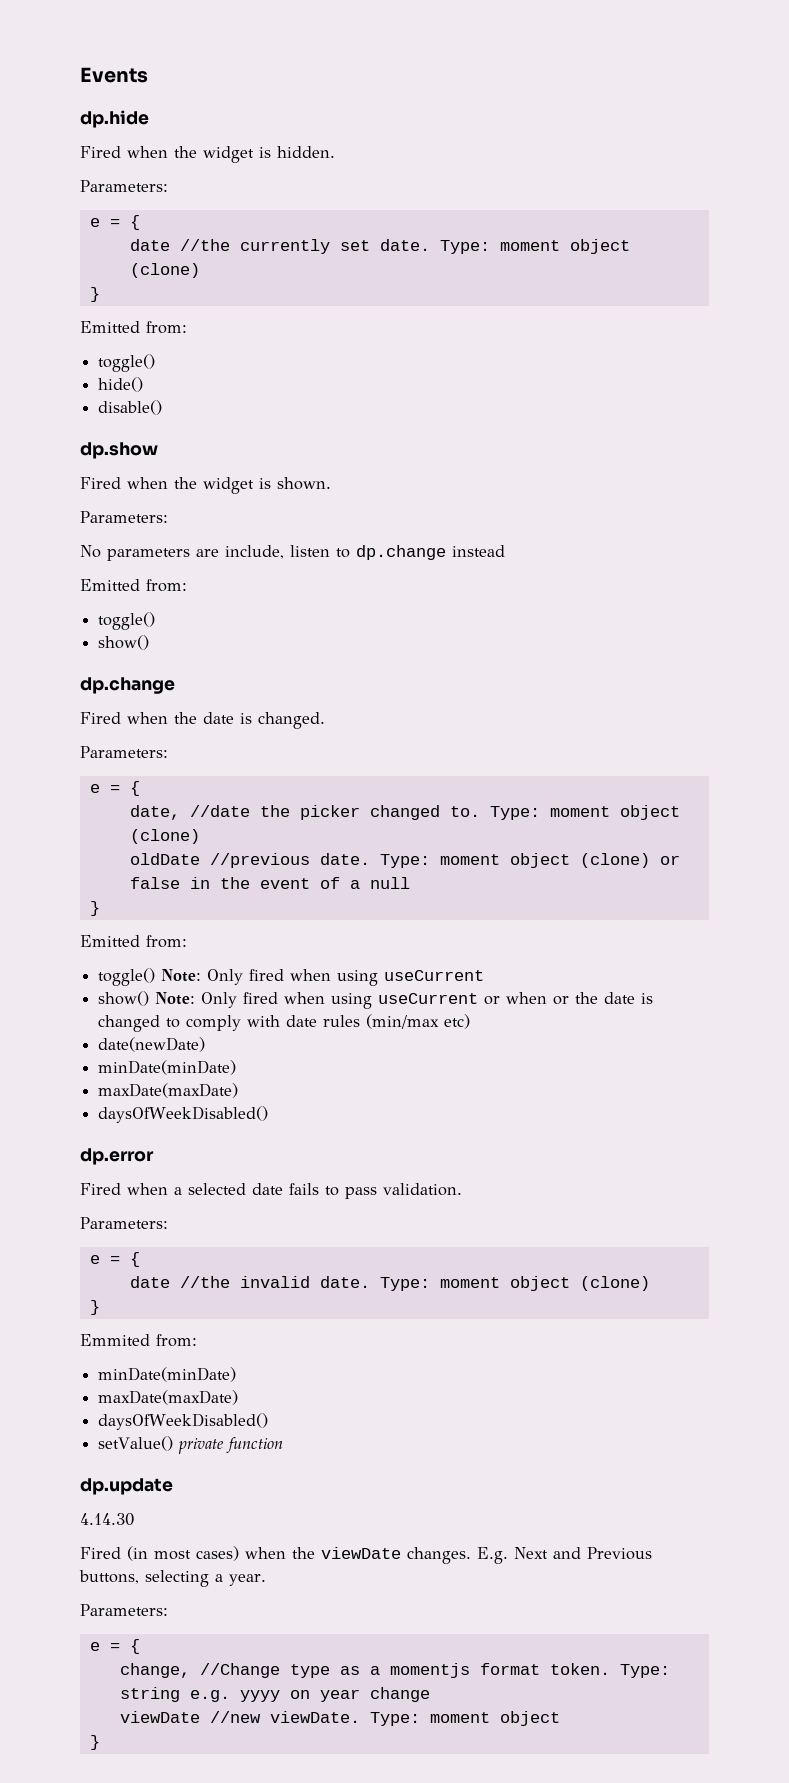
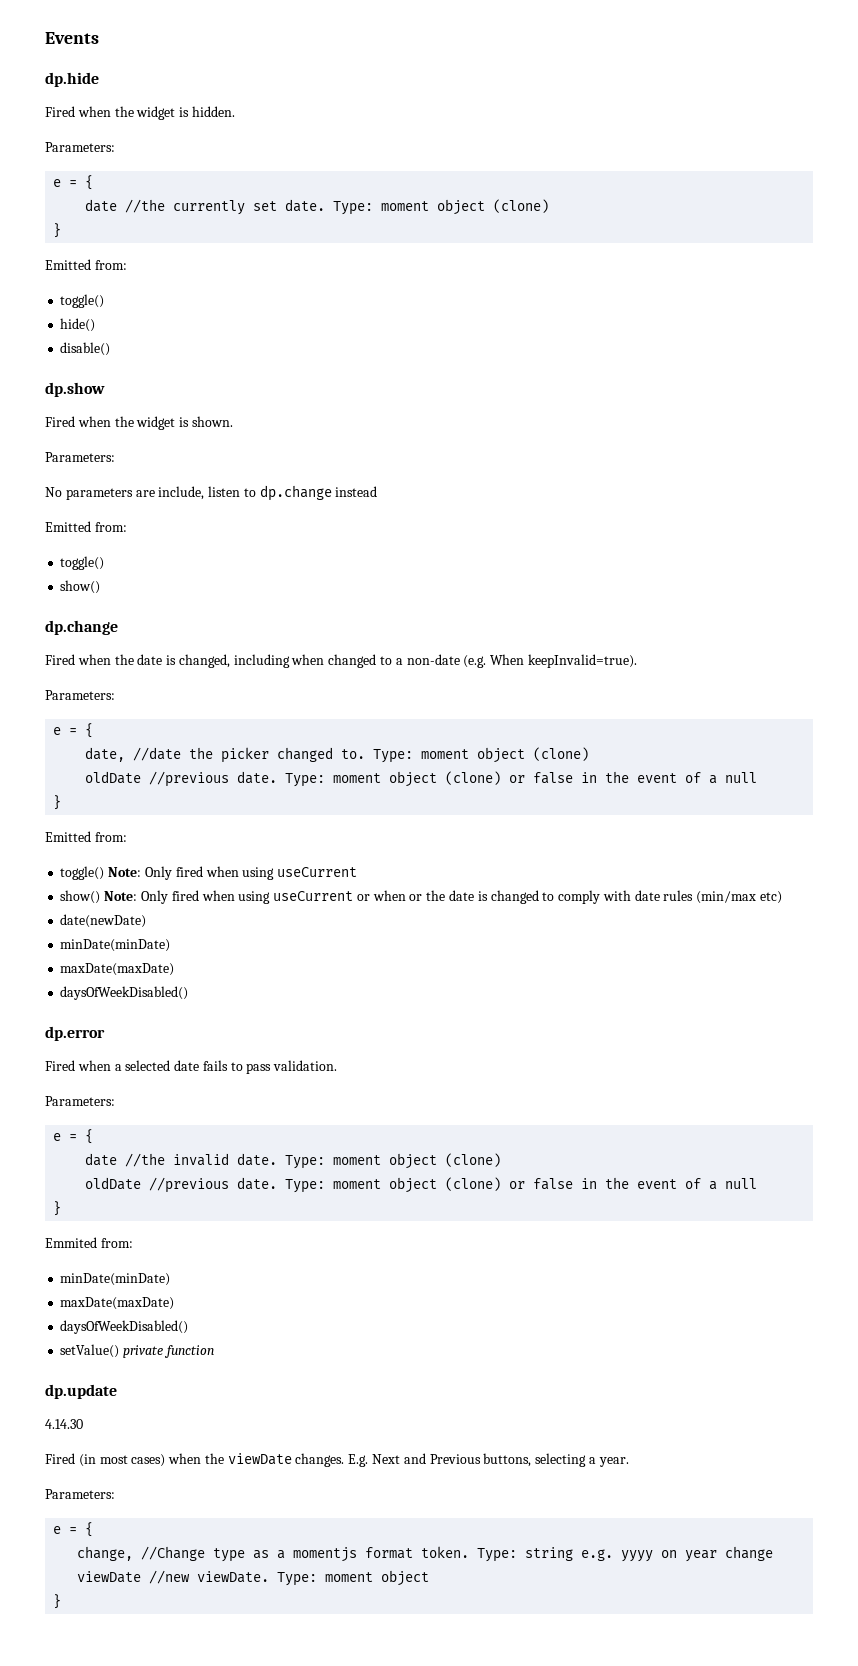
- Fired when the date is changed.
+ Fired when the date is changed, including when changed to a non-date (e.g. When keepInvalid=true).
  date //the invalid date. Type: moment object (clone)
+ oldDate //previous date. Type: moment object (clone) or false in the event of a null

